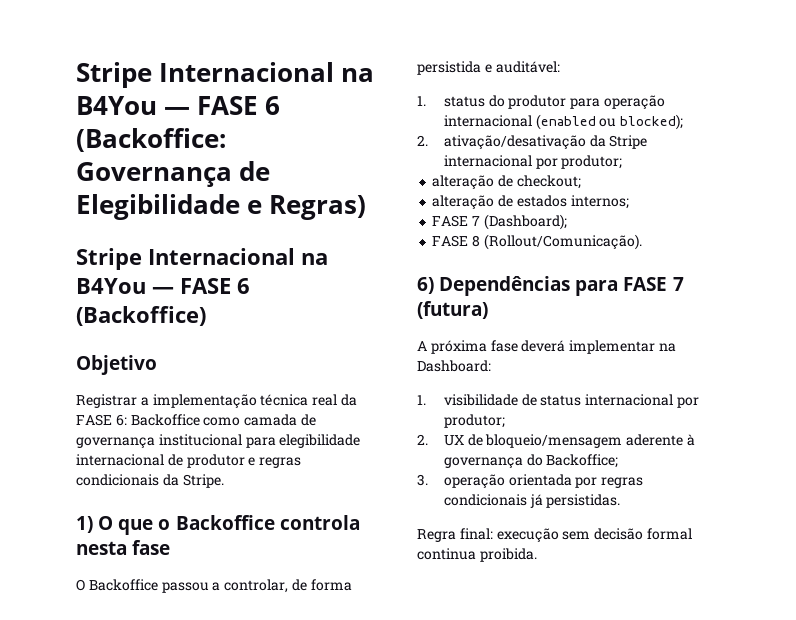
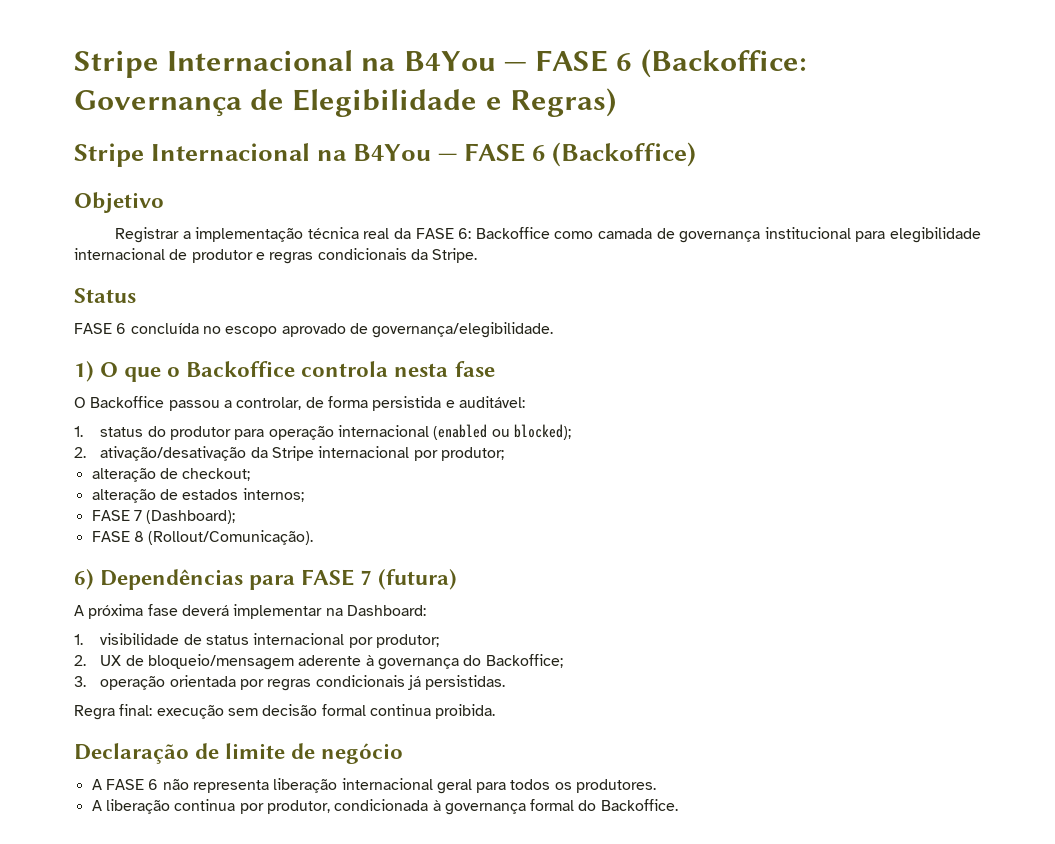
+ Status
+ FASE 6 concluída no escopo aprovado de governança/elegibilidade.
+ Declaração de limite de negócio
+ A FASE 6 não representa liberação internacional geral para todos os produtores.
+ A liberação continua por produtor, condicionada à governança formal do Backoffice.

